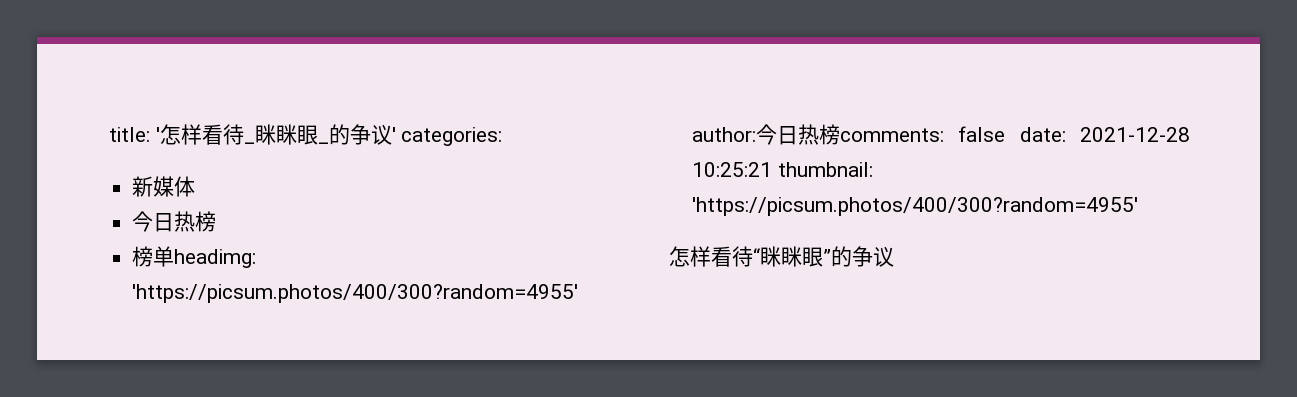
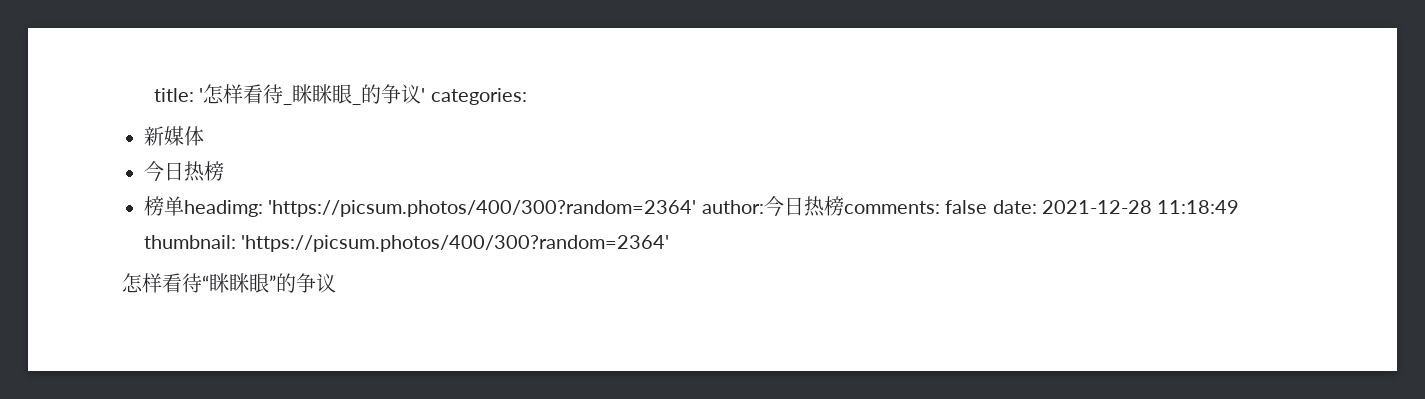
- 榜单headimg: 'https://picsum.photos/400/300?random=4955' author:今日热榜comments: false date: 2021-12-28 10:25:21 thumbnail: 'https://picsum.photos/400/300?random=4955'
+ 榜单headimg: 'https://picsum.photos/400/300?random=2364' author:今日热榜comments: false date: 2021-12-28 11:18:49 thumbnail: 'https://picsum.photos/400/300?random=2364'

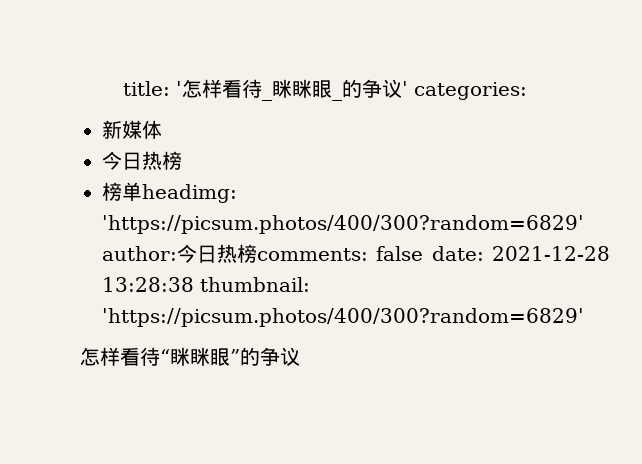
- 榜单headimg: 'https://picsum.photos/400/300?random=2364' author:今日热榜comments: false date: 2021-12-28 11:18:49 thumbnail: 'https://picsum.photos/400/300?random=2364'
+ 榜单headimg: 'https://picsum.photos/400/300?random=6829' author:今日热榜comments: false date: 2021-12-28 13:28:38 thumbnail: 'https://picsum.photos/400/300?random=6829'

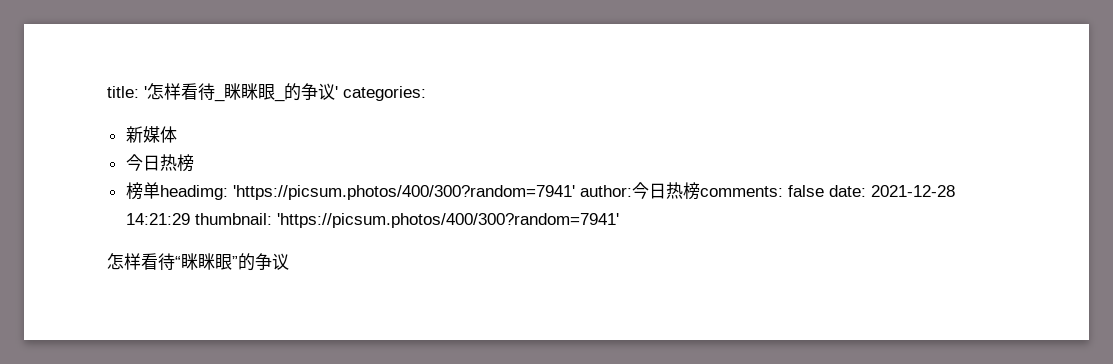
- 榜单headimg: 'https://picsum.photos/400/300?random=6829' author:今日热榜comments: false date: 2021-12-28 13:28:38 thumbnail: 'https://picsum.photos/400/300?random=6829'
+ 榜单headimg: 'https://picsum.photos/400/300?random=7941' author:今日热榜comments: false date: 2021-12-28 14:21:29 thumbnail: 'https://picsum.photos/400/300?random=7941'

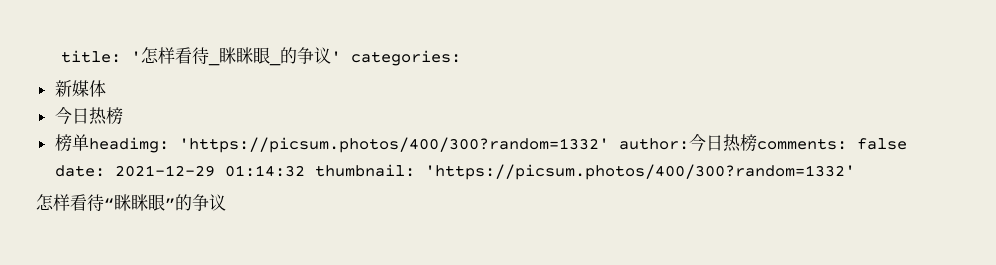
- 榜单headimg: 'https://picsum.photos/400/300?random=7941' author:今日热榜comments: false date: 2021-12-28 14:21:29 thumbnail: 'https://picsum.photos/400/300?random=7941'
+ 榜单headimg: 'https://picsum.photos/400/300?random=1332' author:今日热榜comments: false date: 2021-12-29 01:14:32 thumbnail: 'https://picsum.photos/400/300?random=1332'

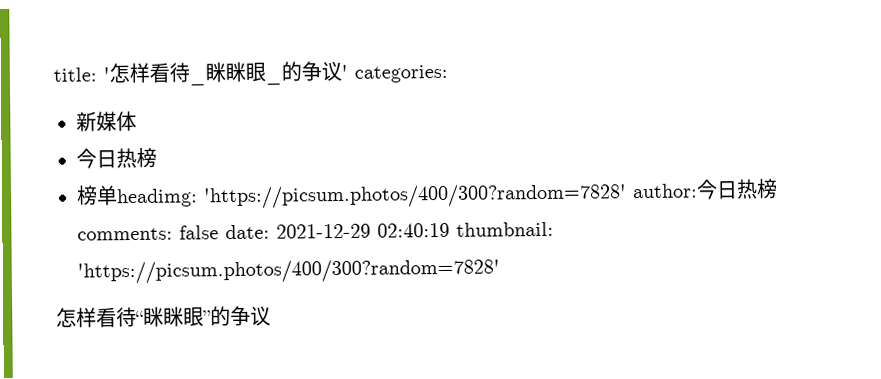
- 榜单headimg: 'https://picsum.photos/400/300?random=1332' author:今日热榜comments: false date: 2021-12-29 01:14:32 thumbnail: 'https://picsum.photos/400/300?random=1332'
+ 榜单headimg: 'https://picsum.photos/400/300?random=7828' author:今日热榜comments: false date: 2021-12-29 02:40:19 thumbnail: 'https://picsum.photos/400/300?random=7828'

